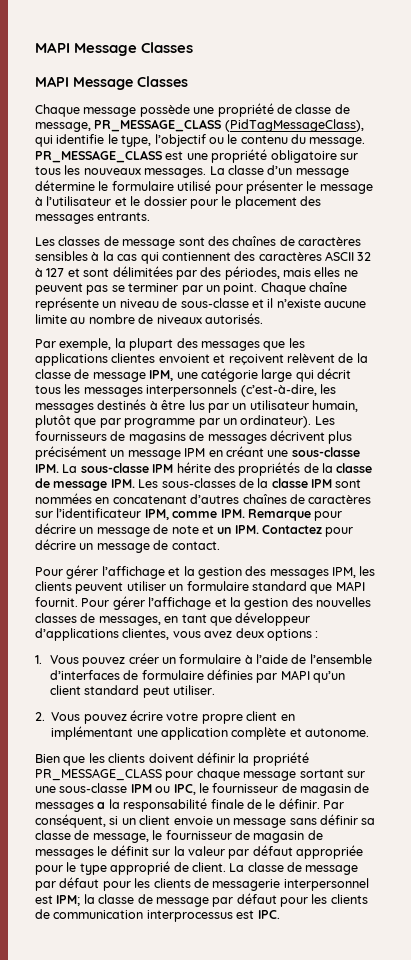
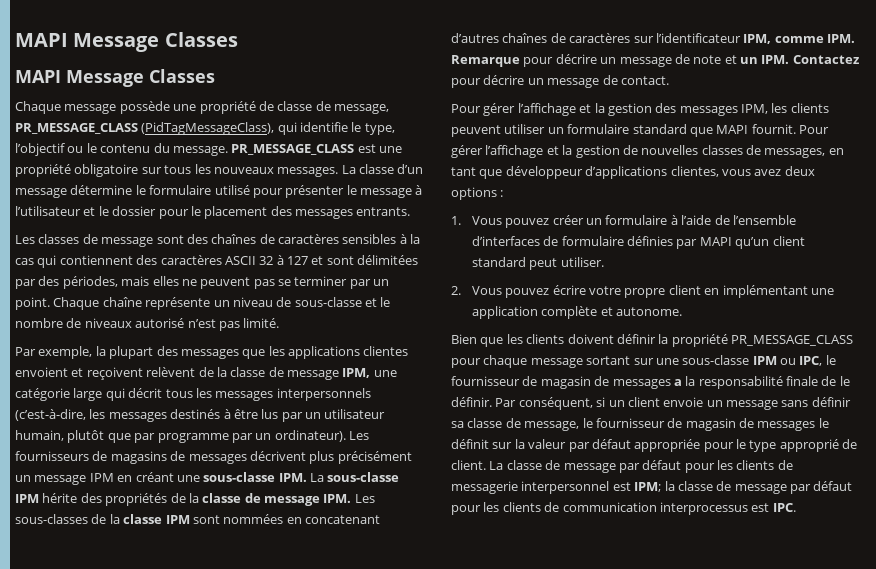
- Chaque chaîne représente un niveau de sous-classe et il n’existe aucune limite au nombre de niveaux autorisés.
+ Chaque chaîne représente un niveau de sous-classe et le nombre de niveaux autorisé n’est pas limité.
- Pour gérer l’affichage et la gestion des nouvelles classes de messages, en tant que développeur d’applications clientes, vous avez deux options :
+ Pour gérer l’affichage et la gestion de nouvelles classes de messages, en tant que développeur d’applications clientes, vous avez deux options :

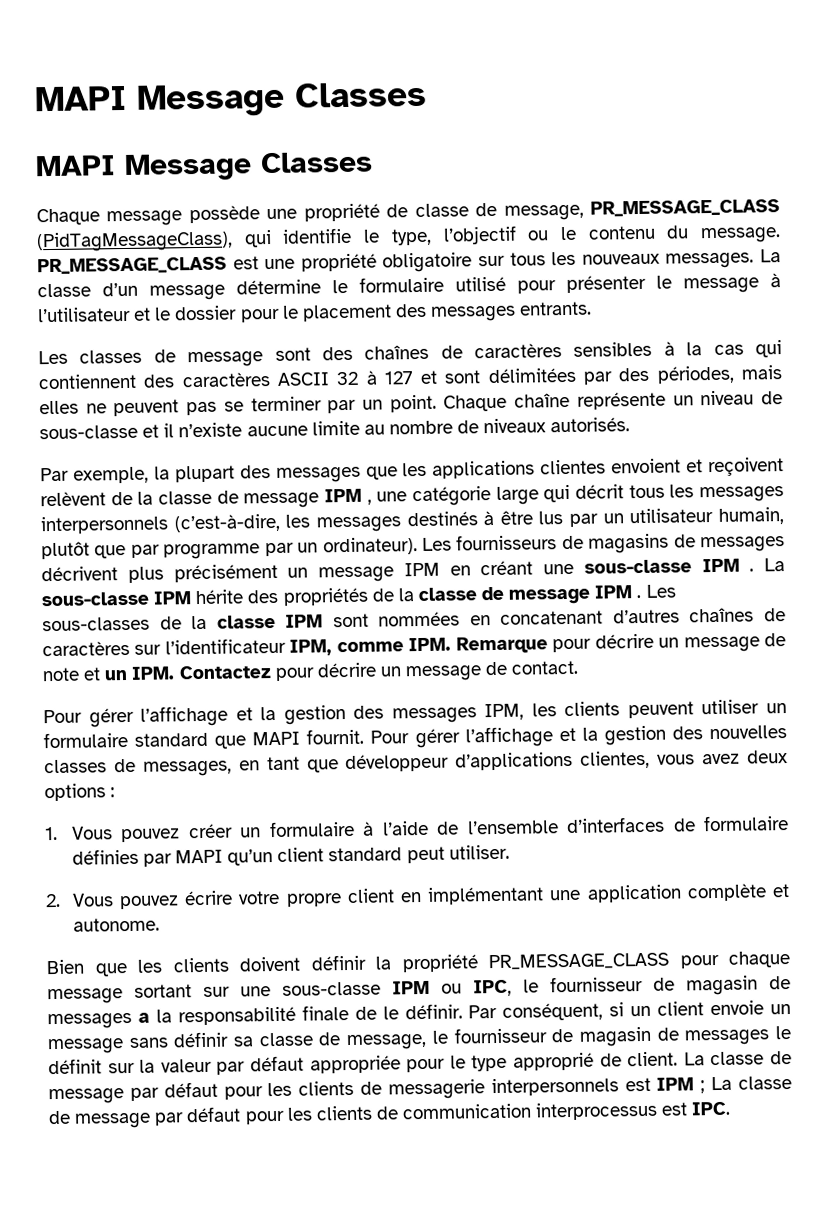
- Chaque chaîne représente un niveau de sous-classe et le nombre de niveaux autorisé n’est pas limité.
+ Chaque chaîne représente un niveau de sous-classe et il n’existe aucune limite au nombre de niveaux autorisés.
- Par exemple, la plupart des messages que les applications clientes envoient et reçoivent relèvent de la classe de message IPM, une catégorie large qui décrit tous les messages interpersonnels (c’est-à-dire, les messages destinés à être lus par un utilisateur humain, plutôt que par programme par un ordinateur).
+ Par exemple, la plupart des messages que les applications clientes envoient et reçoivent relèvent de la classe de message IPM , une catégorie large qui décrit tous les messages interpersonnels (c’est-à-dire, les messages destinés à être lus par un utilisateur humain, plutôt que par programme par un ordinateur).
- Les fournisseurs de magasins de messages décrivent plus précisément un message IPM en créant une sous-classe IPM. La sous-classe IPM hérite des propriétés de la classe de message IPM. Les sous-classes de la classe IPM sont nommées en concatenant d’autres chaînes de caractères sur l’identificateur IPM, comme IPM. Remarque pour décrire un message de note et un IPM. Contactez pour décrire un message de contact.
+ Les fournisseurs de magasins de messages décrivent plus précisément un message IPM en créant une sous-classe IPM . La sous-classe IPM hérite des propriétés de la classe de message IPM . Les sous-classes de la classe IPM sont nommées en concatenant d’autres chaînes de caractères sur l’identificateur IPM, comme IPM. Remarque pour décrire un message de note et un IPM. Contactez pour décrire un message de contact.
- Pour gérer l’affichage et la gestion de nouvelles classes de messages, en tant que développeur d’applications clientes, vous avez deux options :
+ Pour gérer l’affichage et la gestion des nouvelles classes de messages, en tant que développeur d’applications clientes, vous avez deux options :
- La classe de message par défaut pour les clients de messagerie interpersonnel est IPM; la classe de message par défaut pour les clients de communication interprocessus est IPC.
+ La classe de message par défaut pour les clients de messagerie interpersonnels est IPM ; La classe de message par défaut pour les clients de communication interprocessus est IPC.

